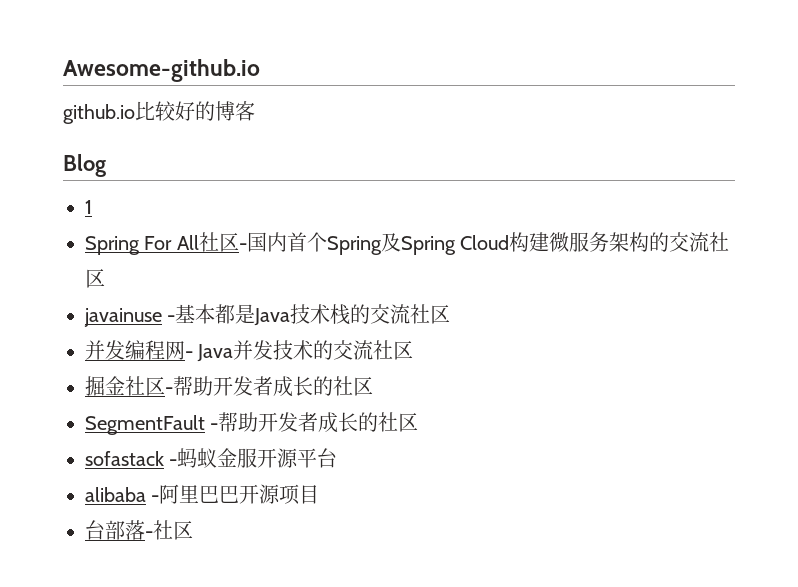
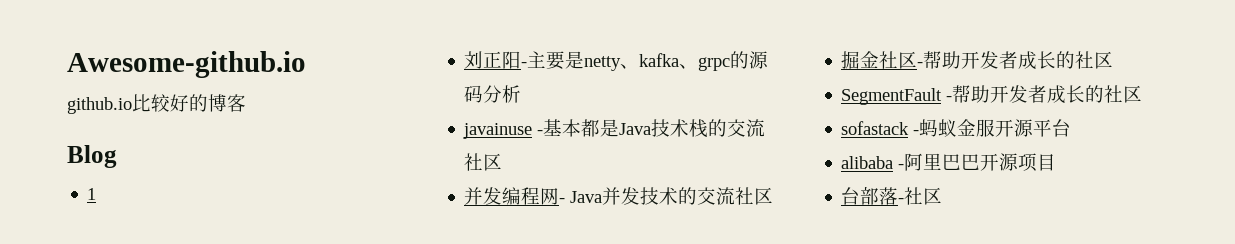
- Spring For All社区-国内首个Spring及Spring Cloud构建微服务架构的交流社区
+ 刘正阳-主要是netty、kafka、grpc的源码分析

